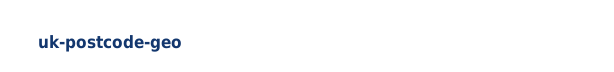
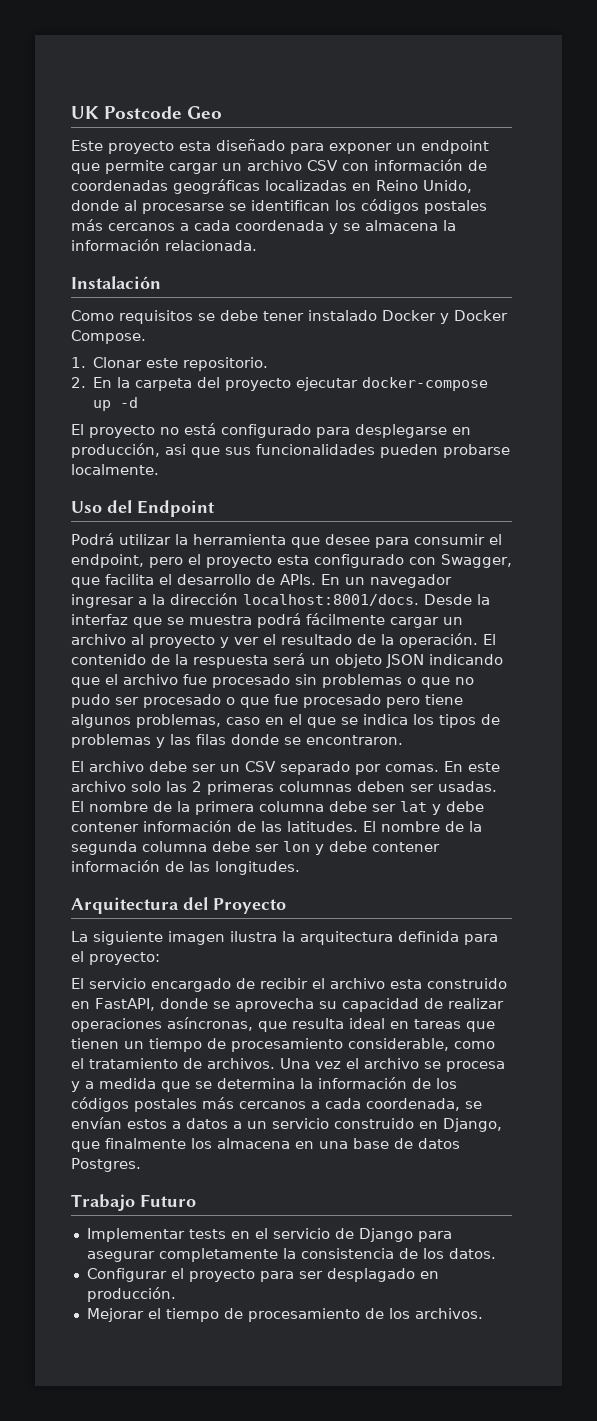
- uk-postcode-geo
+ UK Postcode Geo
+ Este proyecto esta diseñado para exponer un endpoint que permite cargar un archivo CSV con información de coordenadas geográficas localizadas en Reino Unido, donde al procesarse se identifican los códigos postales más cercanos a cada coordenada y se almacena la información relacionada.
+ Instalación
+ Como requisitos se debe tener instalado Docker y Docker Compose.
+ 1. Clonar este repositorio.
+ 2. En la carpeta del proyecto ejecutar docker-compose up -d
+ El proyecto no está configurado para desplegarse en producción, asi que sus funcionalidades pueden probarse localmente.
+ Uso del Endpoint
+ Podrá utilizar la herramienta que desee para consumir el endpoint, pero el proyecto esta configurado con Swagger, que facilita el desarrollo de APIs. En un navegador ingresar a la dirección localhost:8001/docs. Desde la interfaz que se muestra podrá fácilmente cargar un archivo al proyecto y ver el resultado de la operación. El contenido de la respuesta será un objeto JSON indicando que el archivo fue procesado sin problemas o que no pudo ser procesado o que fue procesado pero tiene algunos problemas, caso en el que se indica los tipos de problemas y las filas donde se encontraron.
+ El archivo debe ser un CSV separado por comas. En este archivo solo las 2 primeras columnas deben ser usadas. El nombre de la primera columna debe ser lat y debe contener información de las latitudes. El nombre de la segunda columna debe ser lon y debe contener información de las longitudes.
+ Arquitectura del Proyecto
+ La siguiente imagen ilustra la arquitectura definida para el proyecto:
+ El servicio encargado de recibir el archivo esta construido en FastAPI, donde se aprovecha su capacidad de realizar operaciones asíncronas, que resulta ideal en tareas que tienen un tiempo de procesamiento considerable, como el tratamiento de archivos. Una vez el archivo se procesa y a medida que se determina la información de los códigos postales más cercanos a cada coordenada, se envían estos a datos a un servicio construido en Django, que finalmente los almacena en una base de datos Postgres.
+ Trabajo Futuro
+ Implementar tests en el servicio de Django para asegurar completamente la consistencia de los datos.
+ Configurar el proyecto para ser desplagado en producción.
+ Mejorar el tiempo de procesamiento de los archivos.

